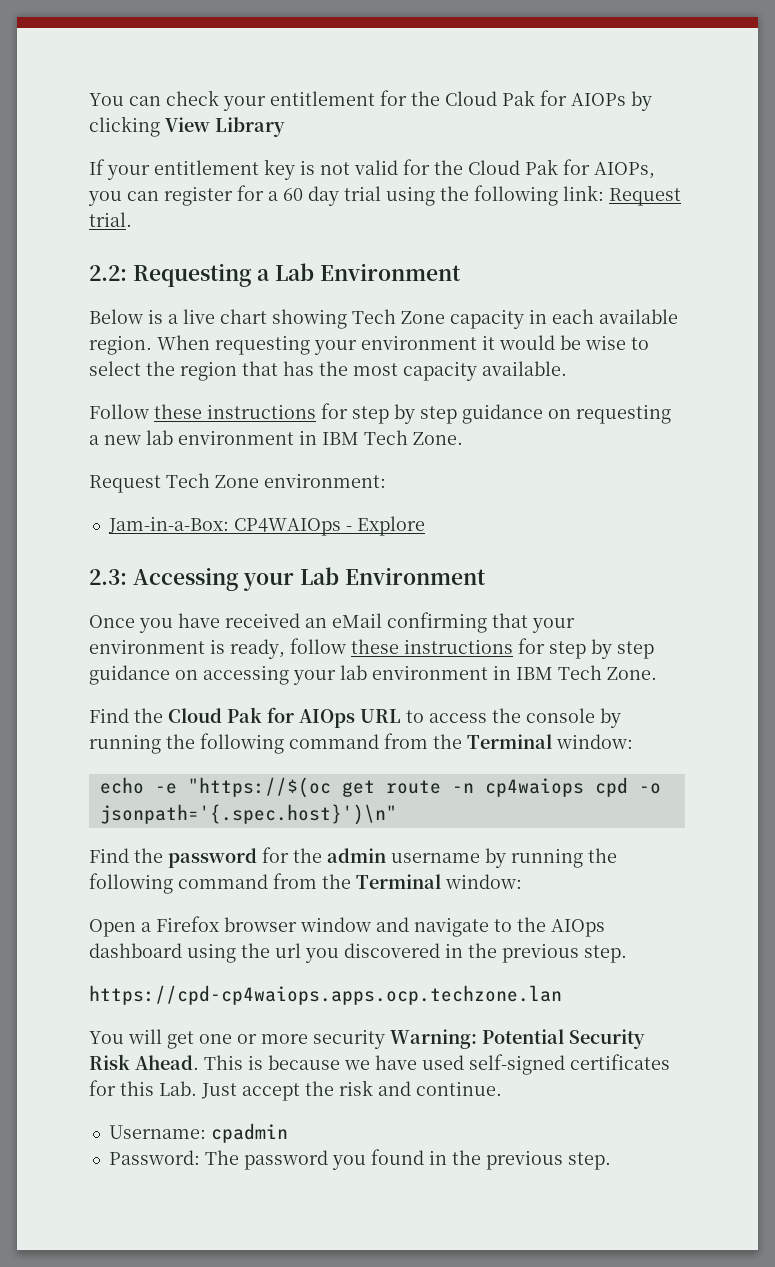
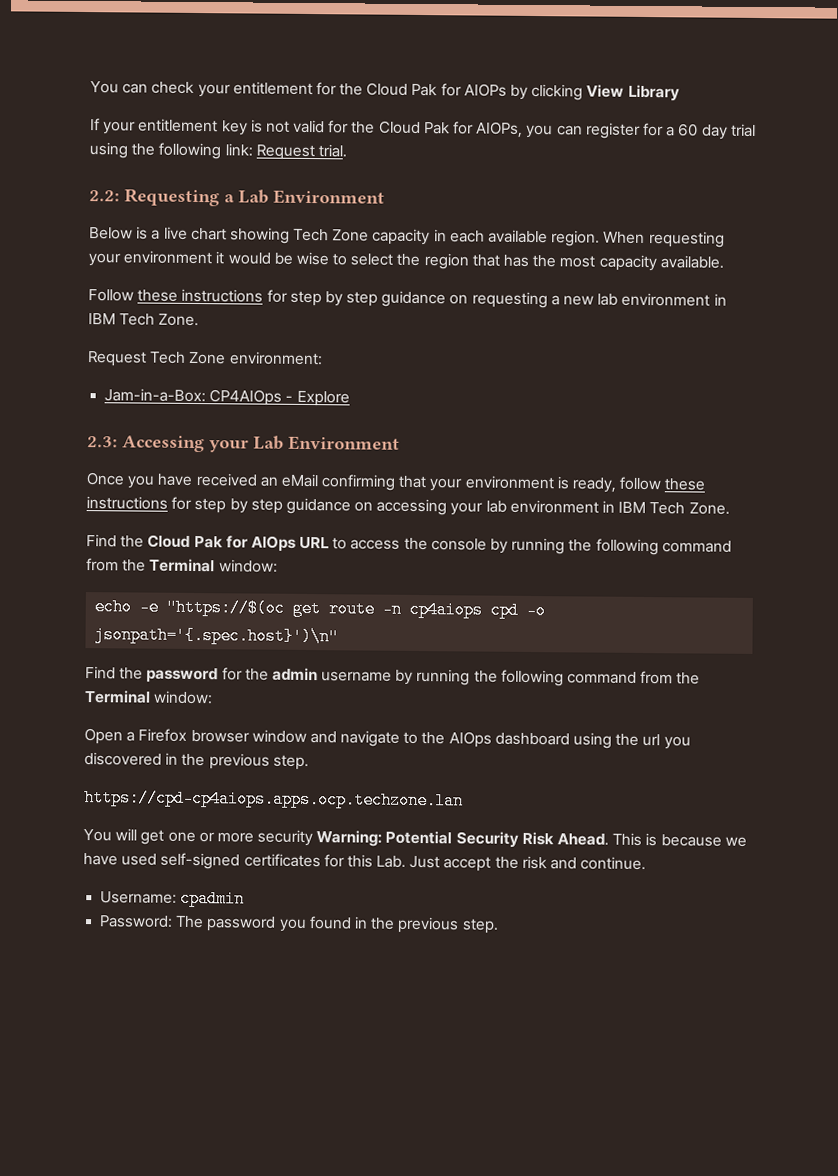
- Jam-in-a-Box: CP4WAIOps - Explore
+ Jam-in-a-Box: CP4AIOps - Explore
- echo -e "https://$(oc get route -n cp4waiops cpd -o jsonpath='{.spec.host}')\n"
+ echo -e "https://$(oc get route -n cp4aiops cpd -o jsonpath='{.spec.host}')\n"
- https://cpd-cp4waiops.apps.ocp.techzone.lan
+ https://cpd-cp4aiops.apps.ocp.techzone.lan

